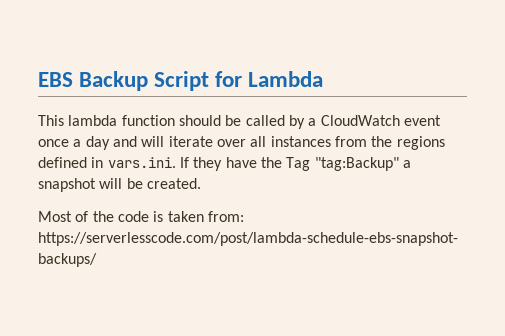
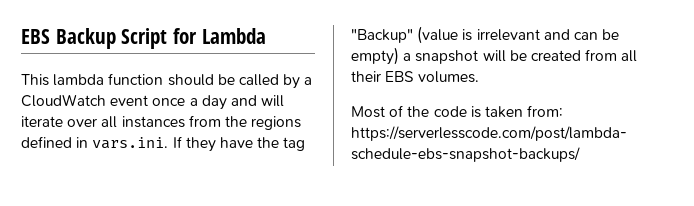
- This lambda function should be called by a CloudWatch event once a day and will iterate over all instances from the regions defined in vars.ini. If they have the Tag "tag:Backup" a snapshot will be created.
+ This lambda function should be called by a CloudWatch event once a day and will iterate over all instances from the regions defined in vars.ini. If they have the tag "Backup" (value is irrelevant and can be empty) a snapshot will be created from all their EBS volumes.

